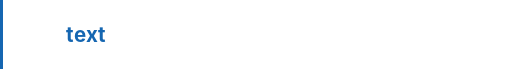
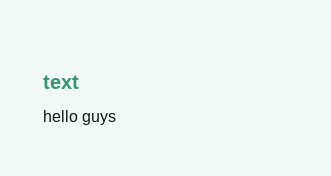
+ hello guys

